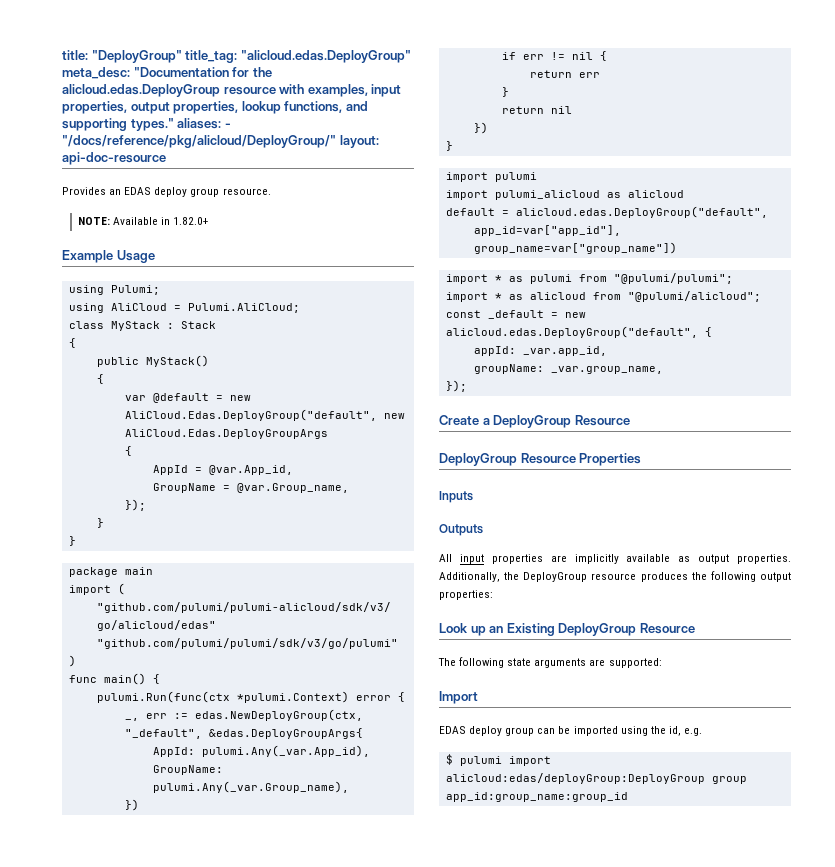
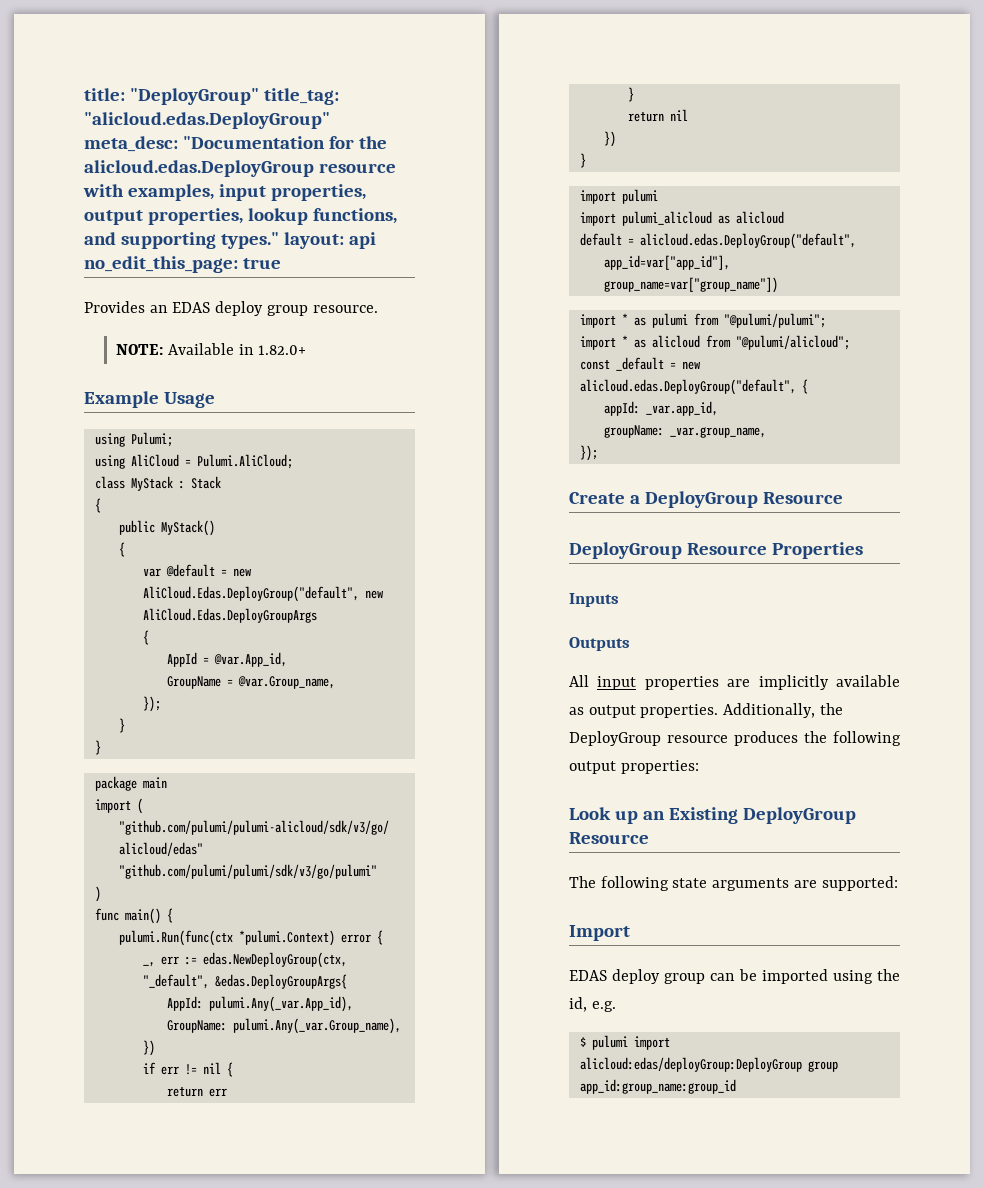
- title: "DeployGroup" title_tag: "alicloud.edas.DeployGroup" meta_desc: "Documentation for the alicloud.edas.DeployGroup resource with examples, input properties, output properties, lookup functions, and supporting types." aliases: - "/docs/reference/pkg/alicloud/DeployGroup/" layout: api-doc-resource
+ title: "DeployGroup" title_tag: "alicloud.edas.DeployGroup" meta_desc: "Documentation for the alicloud.edas.DeployGroup resource with examples, input properties, output properties, lookup functions, and supporting types." layout: api no_edit_this_page: true

